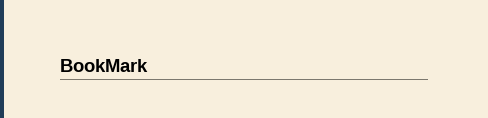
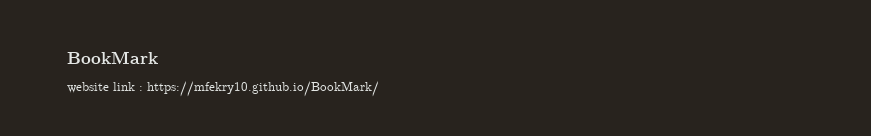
+ website link : https://mfekry10.github.io/BookMark/

